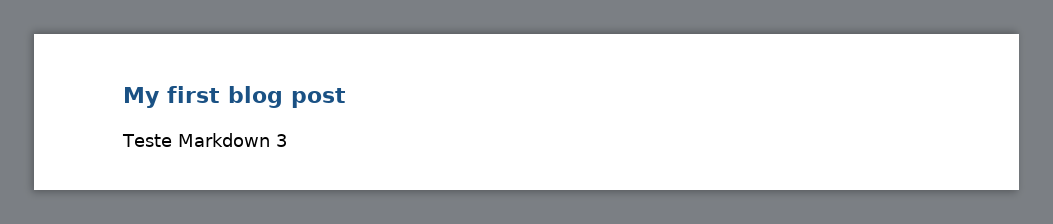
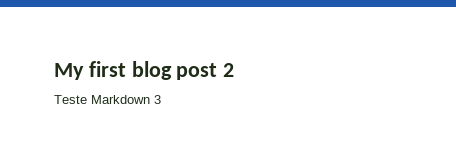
- My first blog post
+ My first blog post 2

